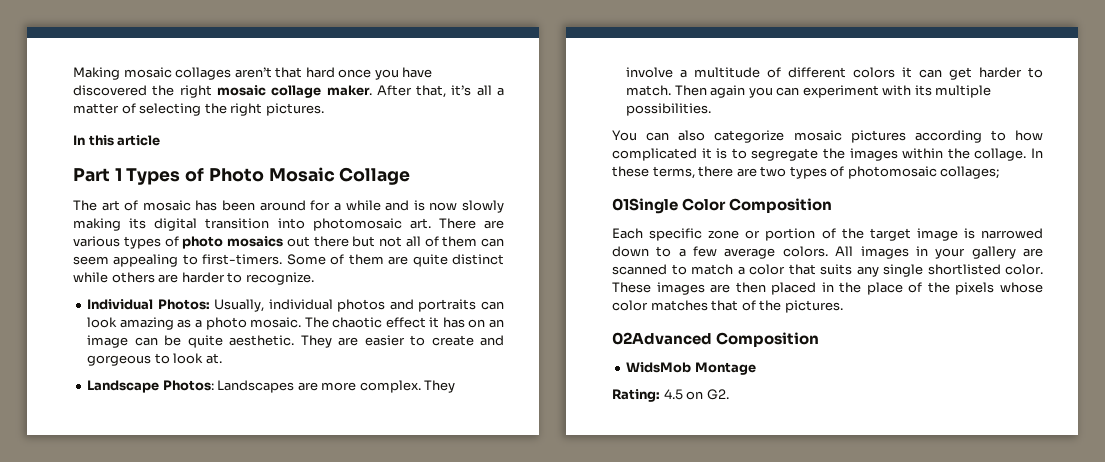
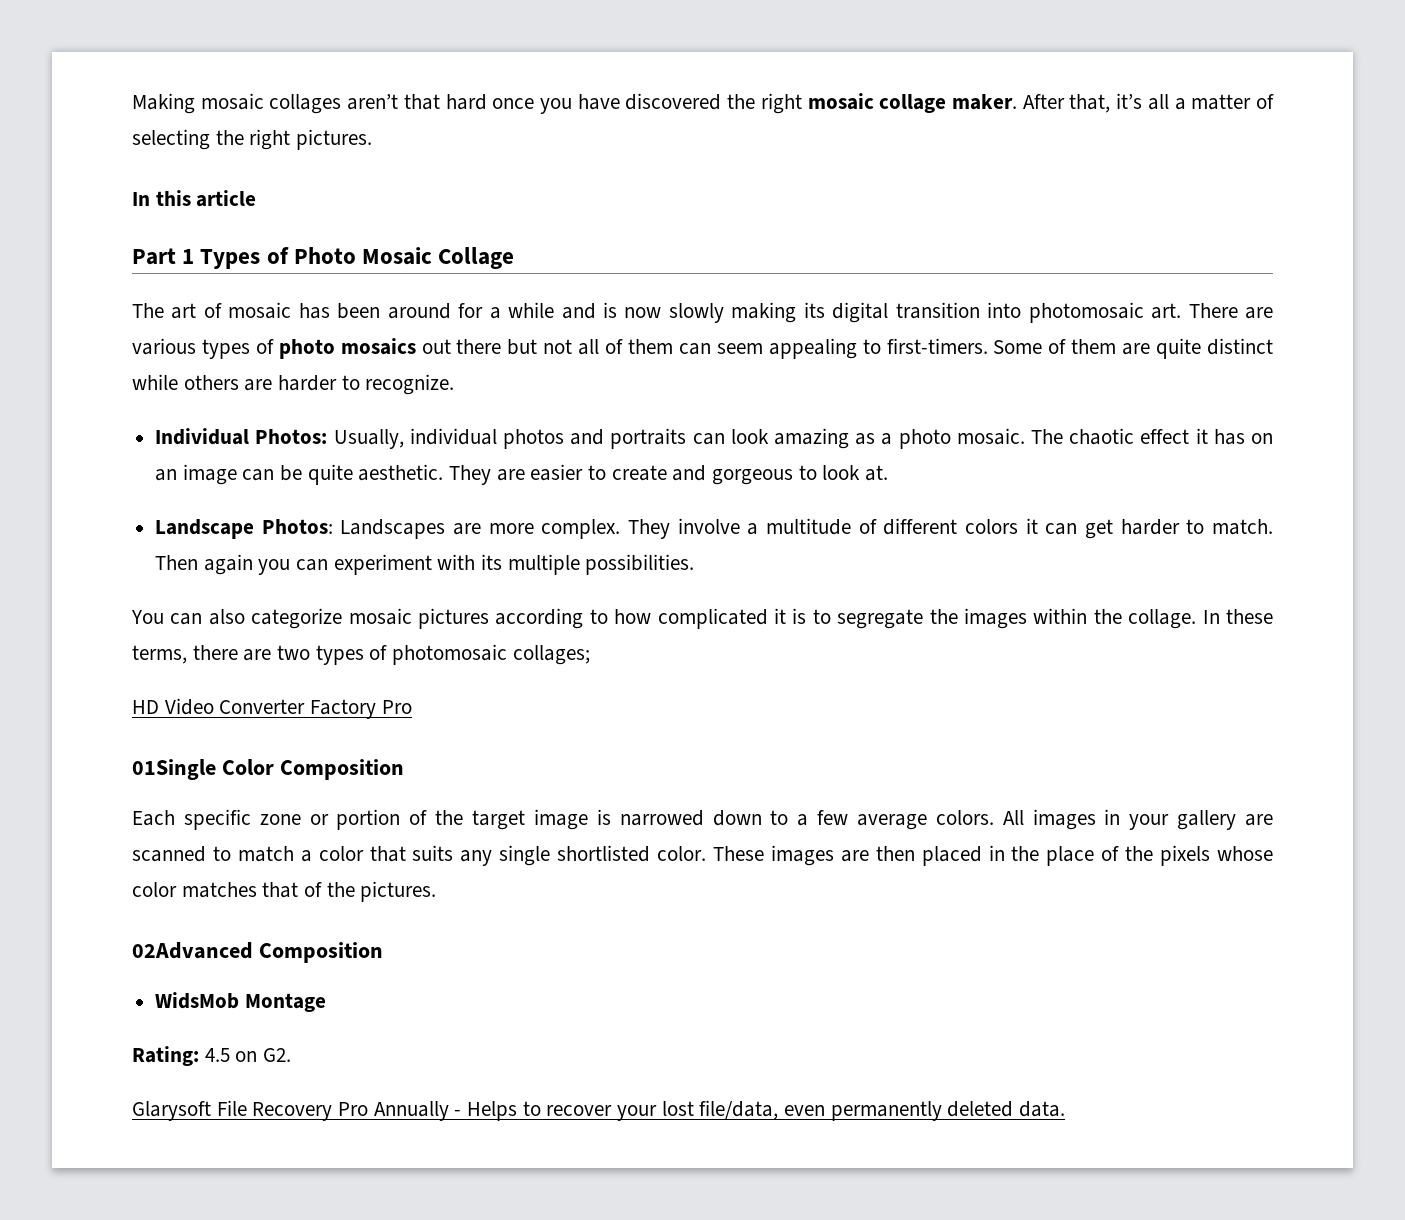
+ HD Video Converter Factory Pro
+ Glarysoft File Recovery Pro Annually - Helps to recover your lost file/data, even permanently deleted data.

